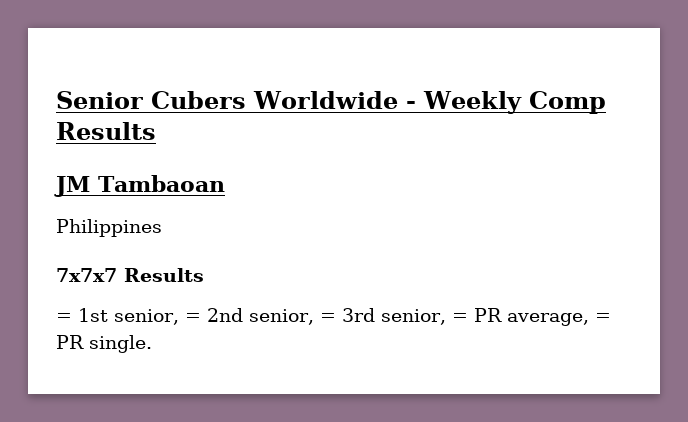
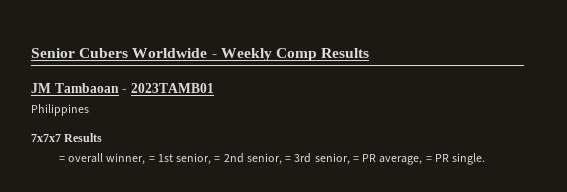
- JM Tambaoan
+ JM Tambaoan - 2023TAMB01
- = 1st senior, = 2nd senior, = 3rd senior, = PR average, = PR single.
+ = overall winner, = 1st senior, = 2nd senior, = 3rd senior, = PR average, = PR single.

